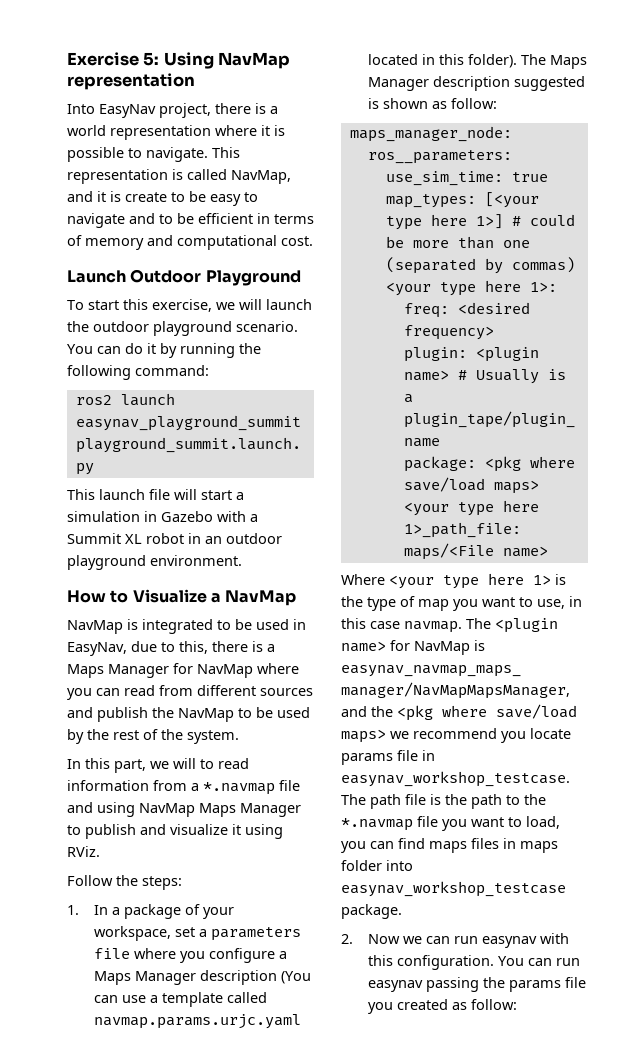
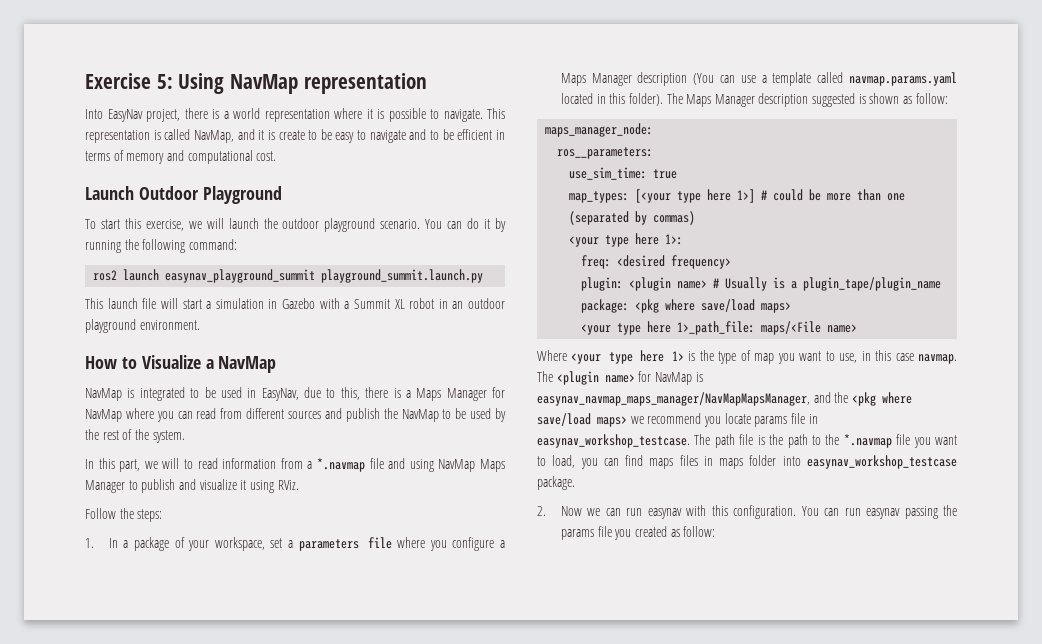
- 1. In a package of your workspace, set a parameters file where you configure a Maps Manager description (You can use a template called navmap.params.urjc.yaml located in this folder).
+ 1. In a package of your workspace, set a parameters file where you configure a Maps Manager description (You can use a template called navmap.params.yaml located in this folder).

